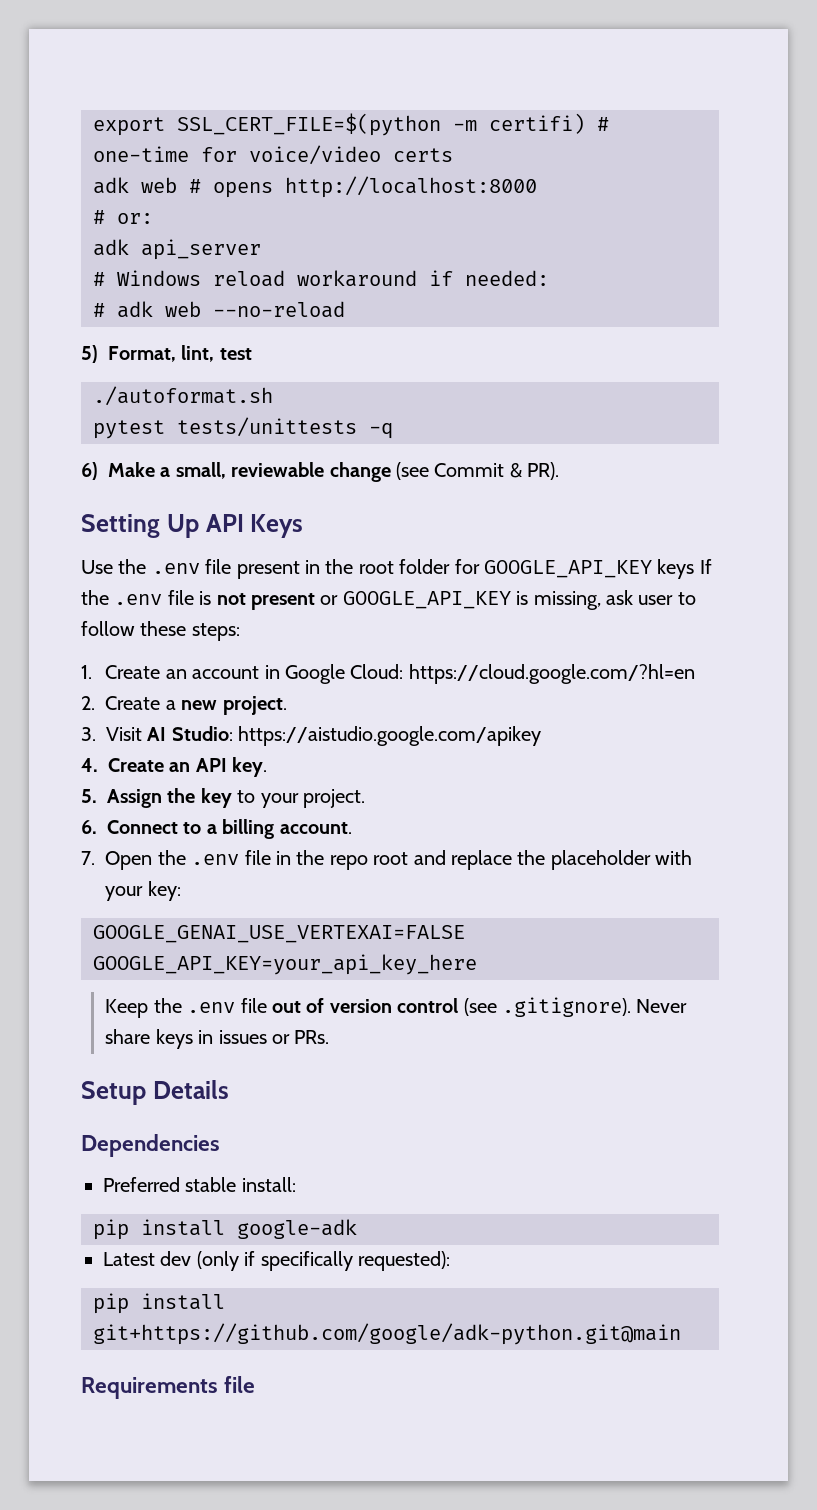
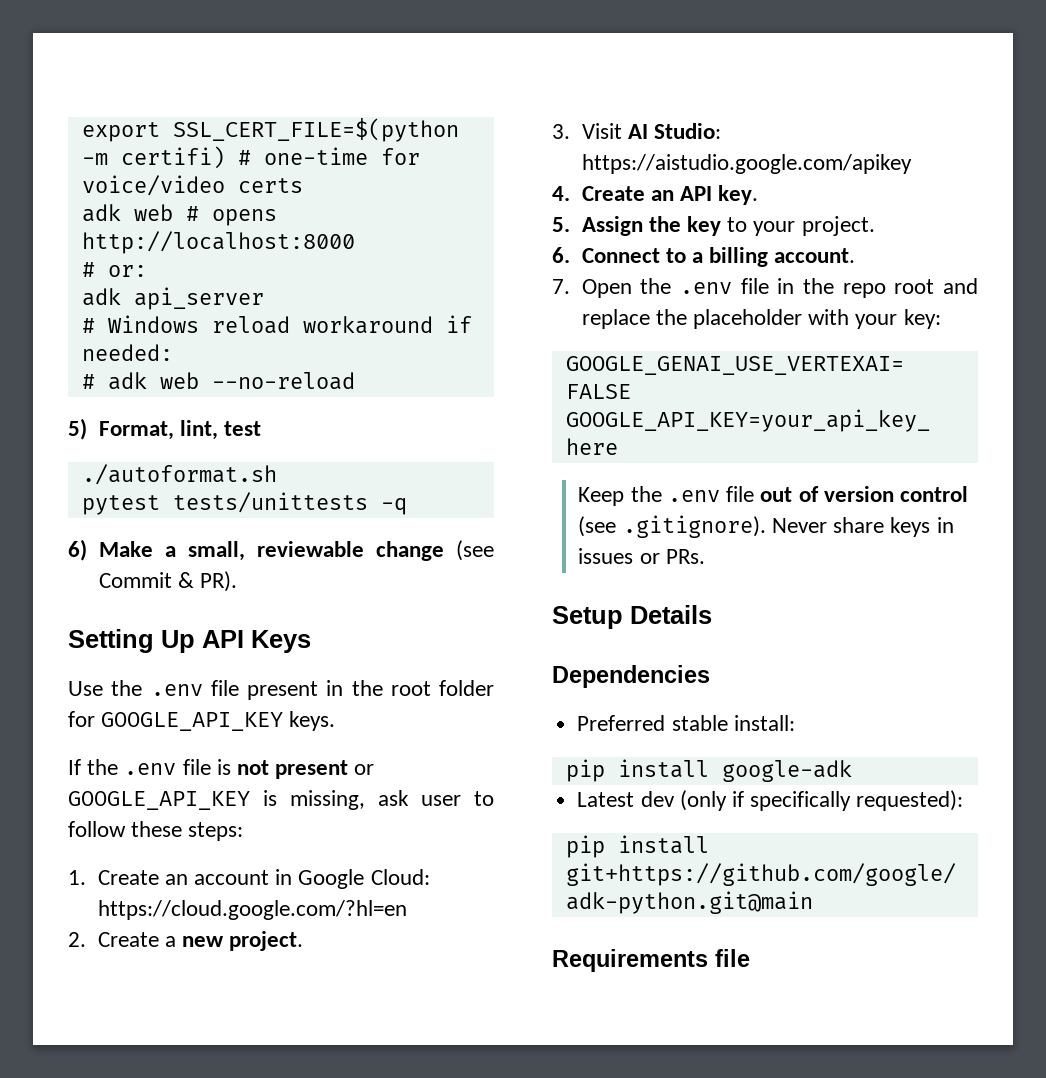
- Use the .env file present in the root folder for GOOGLE_API_KEY keys If the .env file is not present or GOOGLE_API_KEY is missing, ask user to follow these steps:
+ Use the .env file present in the root folder for GOOGLE_API_KEY keys.
+ If the .env file is not present or GOOGLE_API_KEY is missing, ask user to follow these steps:

